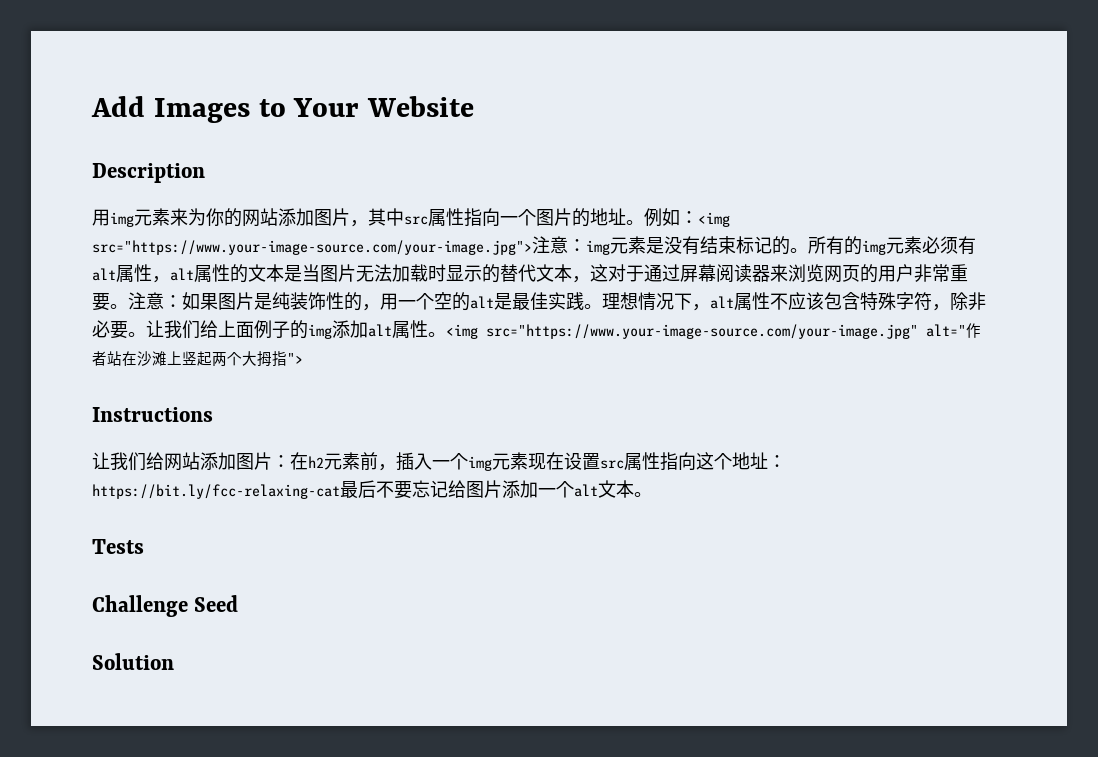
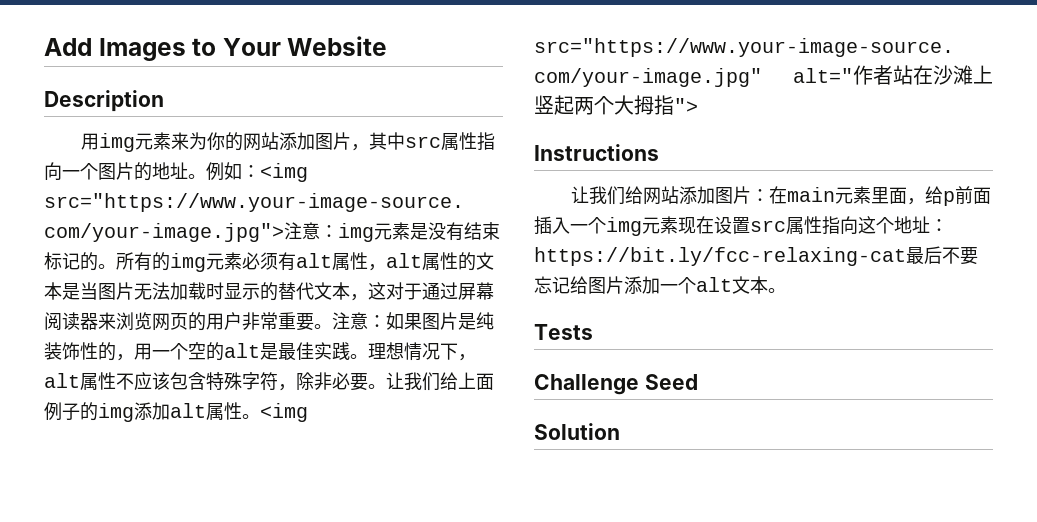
- 让我们给网站添加图片：在h2元素前，插入一个img元素现在设置src属性指向这个地址：https://bit.ly/fcc-relaxing-cat最后不要忘记给图片添加一个alt文本。
+ 让我们给网站添加图片：在main元素里面，给p前面插入一个img元素现在设置src属性指向这个地址：https://bit.ly/fcc-relaxing-cat最后不要忘记给图片添加一个alt文本。

